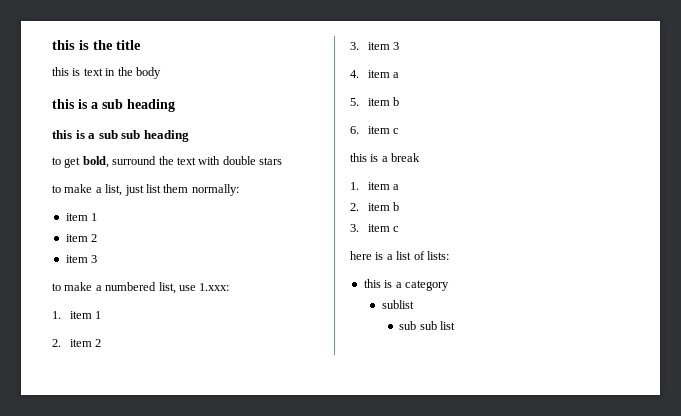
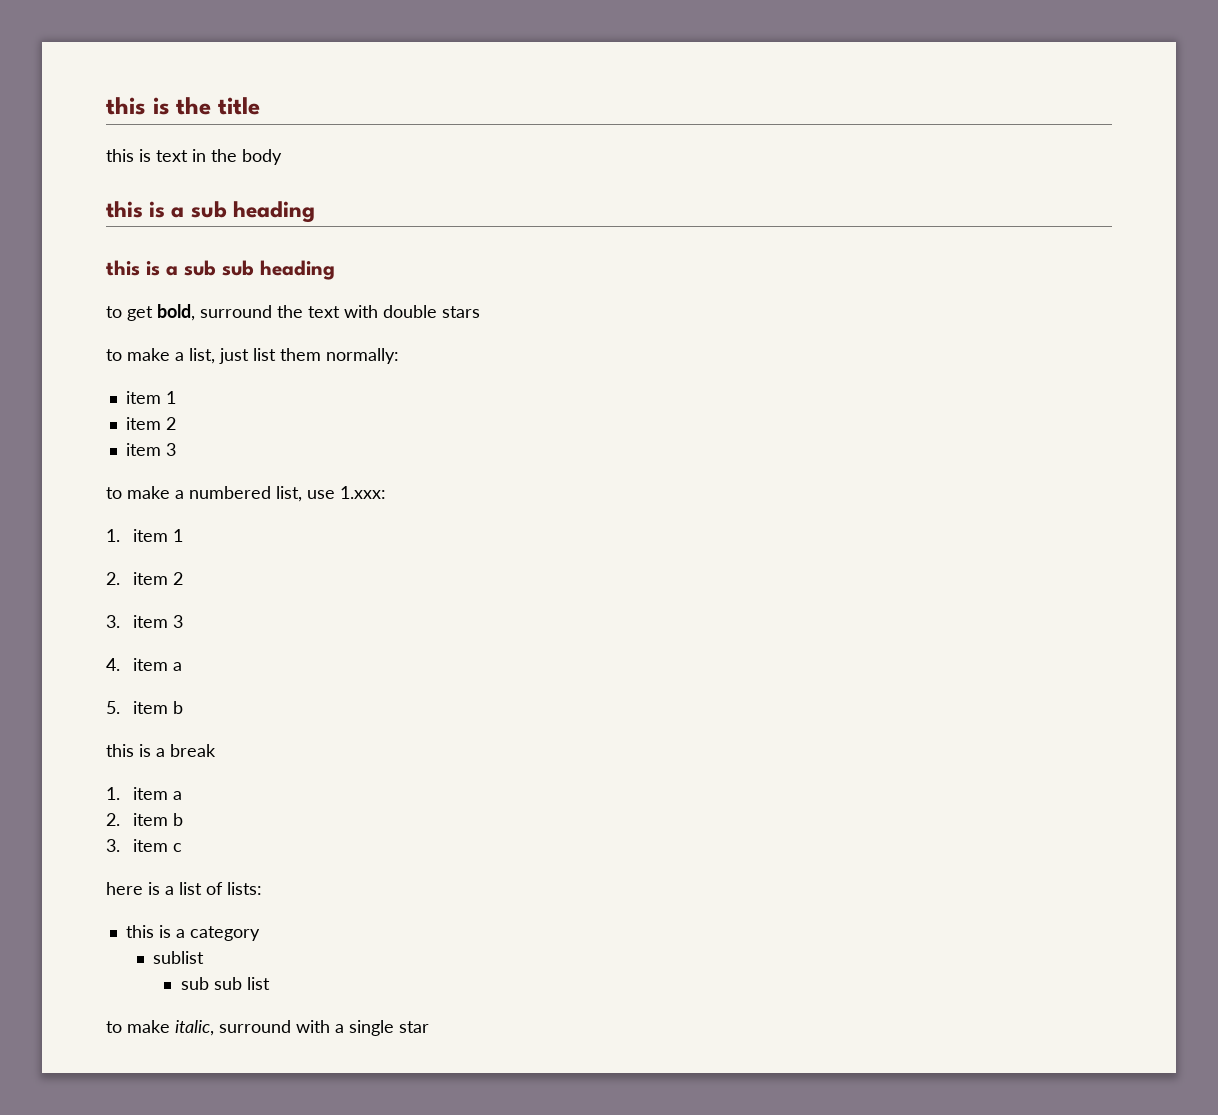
- 6. item c
+ to make italic, surround with a single star

